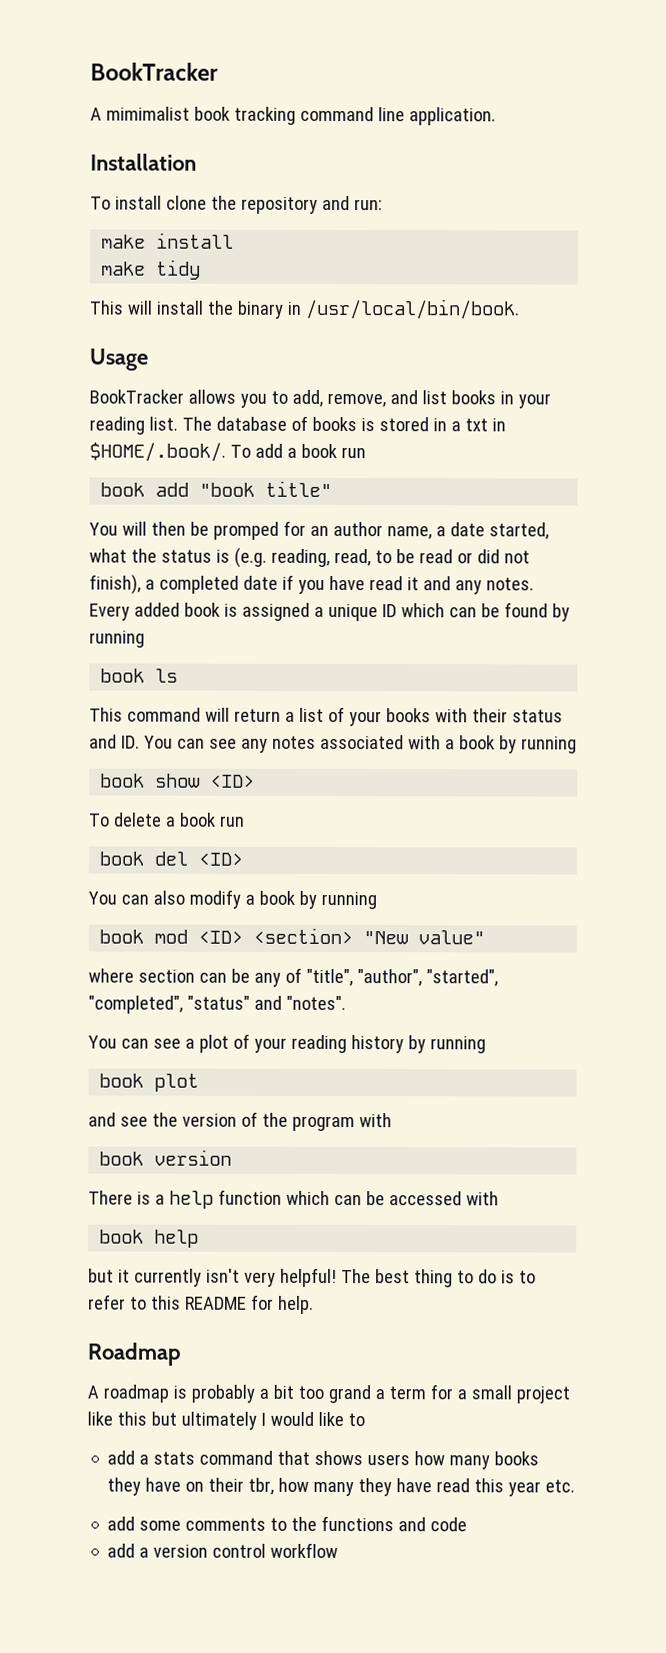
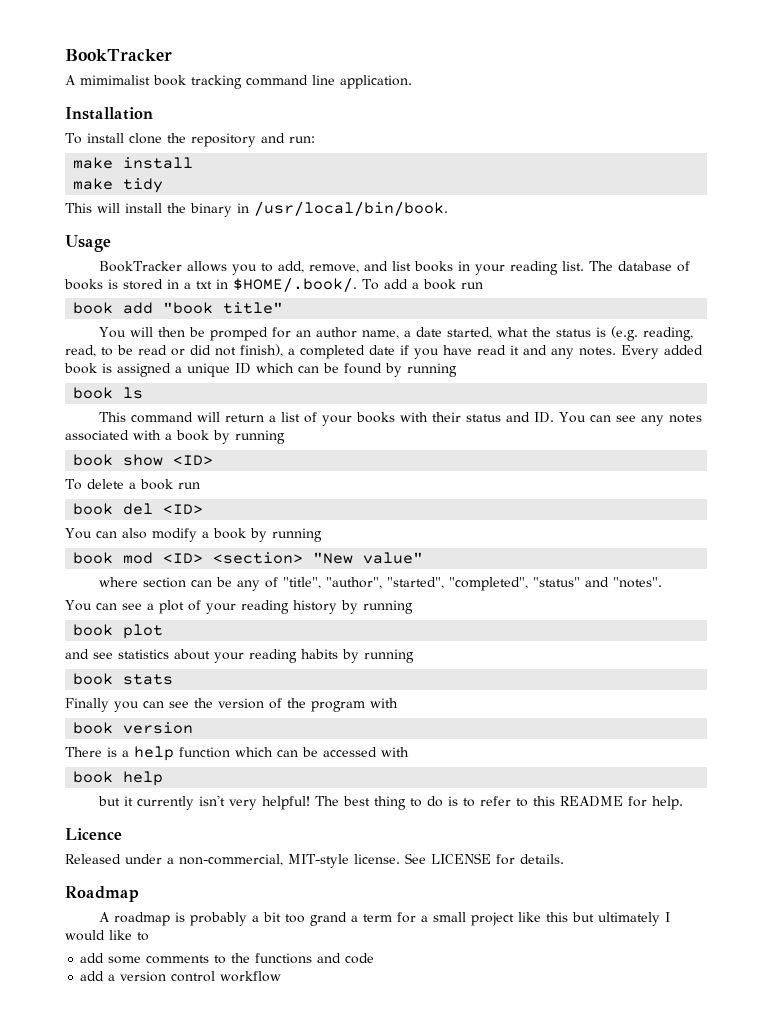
- and see the version of the program with
+ and see statistics about your reading habits by running
+ book stats
+ Finally you can see the version of the program with
+ Licence
+ Released under a non-commercial, MIT-style license. See LICENSE for details.
- add a stats command that shows users how many books they have on their tbr, how many they have read this year etc.

